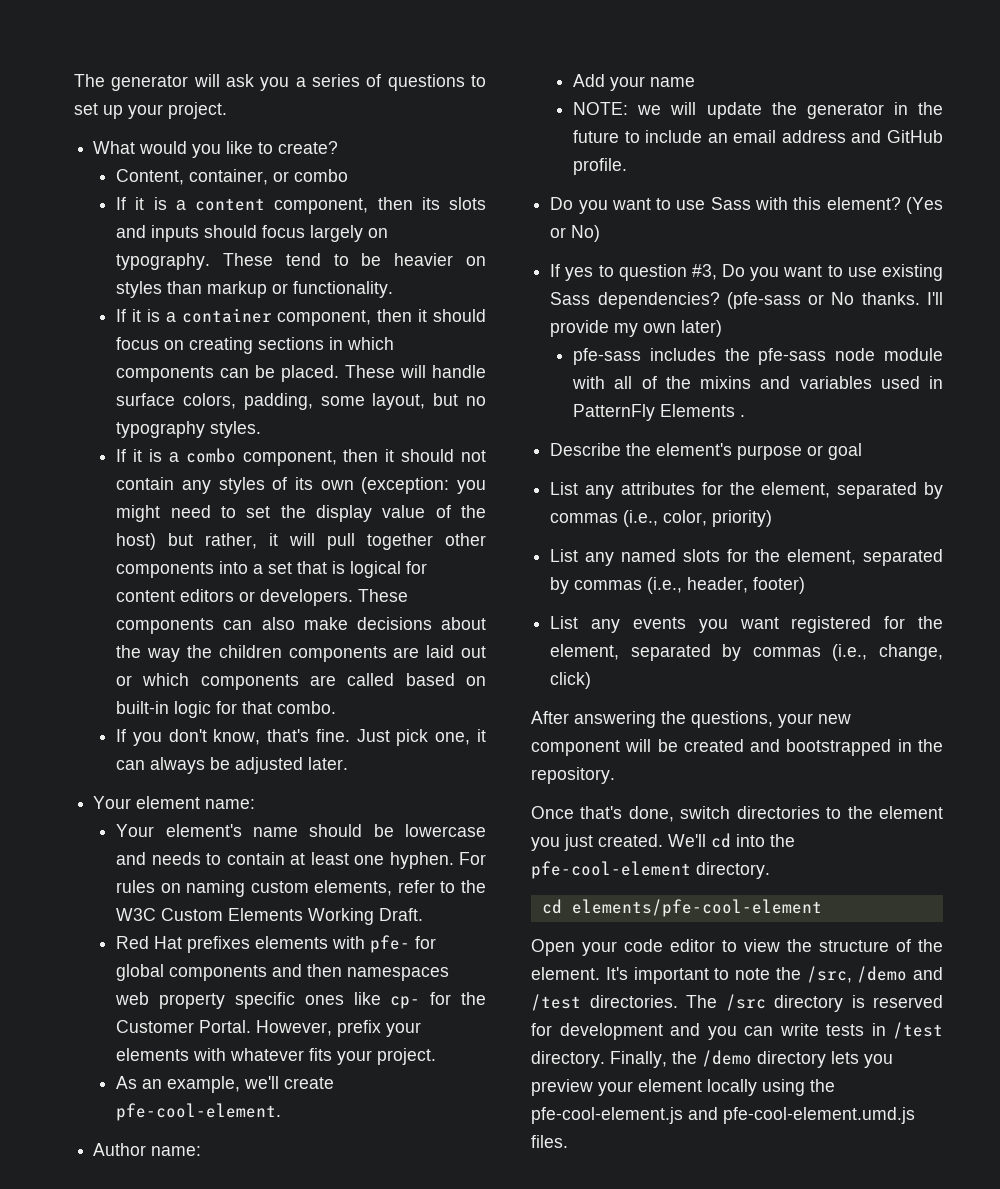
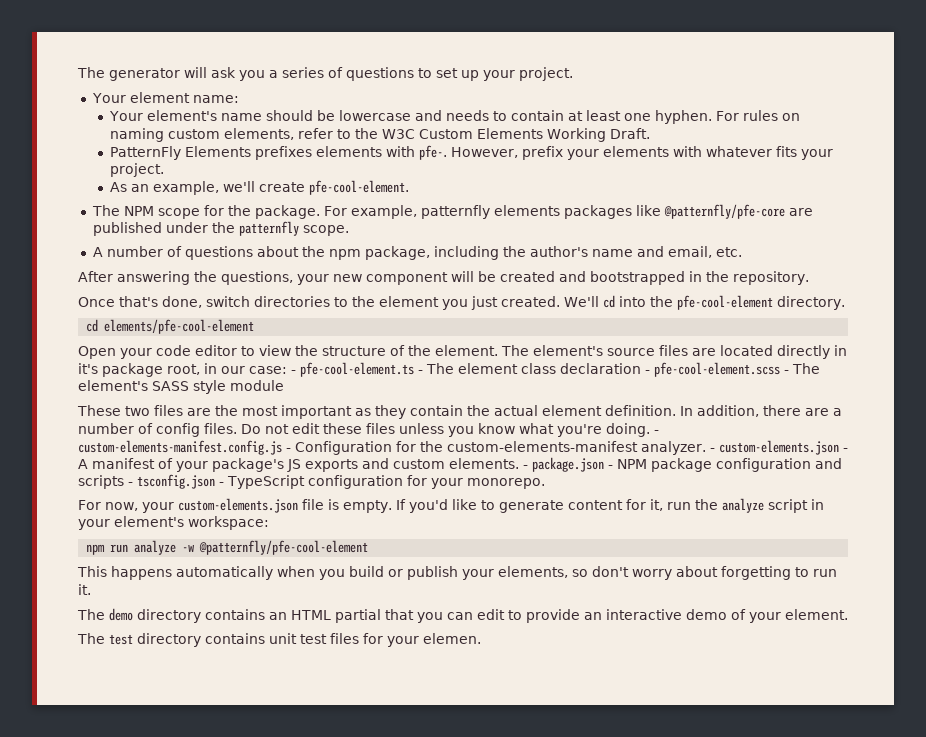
- What would you like to create?
- Content, container, or combo
- If it is a content component, then its slots and inputs should focus largely on typography. These tend to be heavier on styles than markup or functionality.
- If it is a container component, then it should focus on creating sections in which components can be placed. These will handle surface colors, padding, some layout, but no typography styles.
- If it is a combo component, then it should not contain any styles of its own (exception: you might need to set the display value of the host) but rather, it will pull together other components into a set that is logical for content editors or developers. These components can also make decisions about the way the children components are laid out or which components are called based on built-in logic for that combo.
- If you don't know, that's fine. Just pick one, it can always be adjusted later.
- Red Hat prefixes elements with pfe- for global components and then namespaces web property specific ones like cp- for the Customer Portal.
+ PatternFly Elements prefixes elements with pfe-.
- Author name:
- Add your name
- NOTE: we will update the generator in the future to include an email address and GitHub profile.
- Do you want to use Sass with this element? (Yes or No)
- If yes to question #3, Do you want to use existing Sass dependencies? (pfe-sass or No thanks. I'll provide my own later)
- pfe-sass includes the pfe-sass node module with all of the mixins and variables used in PatternFly Elements .
- Describe the element's purpose or goal
- List any attributes for the element, separated by commas (i.e., color, priority)
- List any named slots for the element, separated by commas (i.e., header, footer)
- List any events you want registered for the element, separated by commas (i.e., change, click)
+ The NPM scope for the package. For example, patternfly elements packages like @patternfly/pfe-core are published under the patternfly scope.
+ A number of questions about the npm package, including the author's name and email, etc.
- It's important to note the /src, /demo and /test directories. The /src directory is reserved for development and you can write tests in /test directory. Finally, the /demo directory lets you preview your element locally using the pfe-cool-element.js and pfe-cool-element.umd.js files.
+ The element's source files are located directly in it's package root, in our case: - pfe-cool-element.ts - The element class declaration - pfe-cool-element.scss - The element's SASS style module
+ These two files are the most important as they contain the actual element definition. In addition, there are a number of config files. Do not edit these files unless you know what you're doing. - custom-elements-manifest.config.js - Configuration for the custom-elements-manifest analyzer. - custom-elements.json - A manifest of your package's JS exports and custom elements. - package.json - NPM package configuration and scripts - tsconfig.json - TypeScript configuration for your monorepo.
+ For now, your custom-elements.json file is empty. If you'd like to generate content for it, run the analyze script in your element's workspace:
+ npm run analyze -w @patternfly/pfe-cool-element
+ This happens automatically when you build or publish your elements, so don't worry about forgetting to run it.
+ The demo directory contains an HTML partial that you can edit to provide an interactive demo of your element.
+ The test directory contains unit test files for your elemen.

